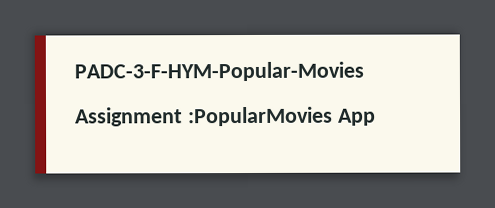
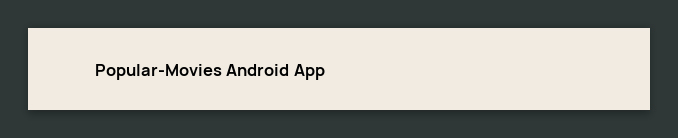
- PADC-3-F-HYM-Popular-Movies
- Assignment :PopularMovies App
+ Popular-Movies Android App

